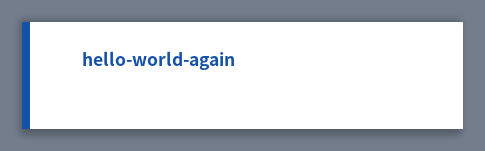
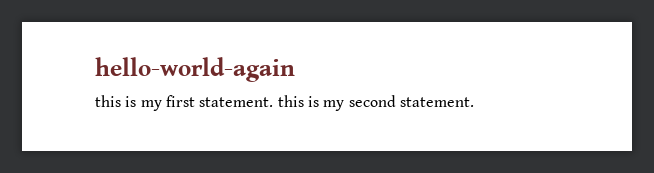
+ this is my first statement. this is my second statement.

